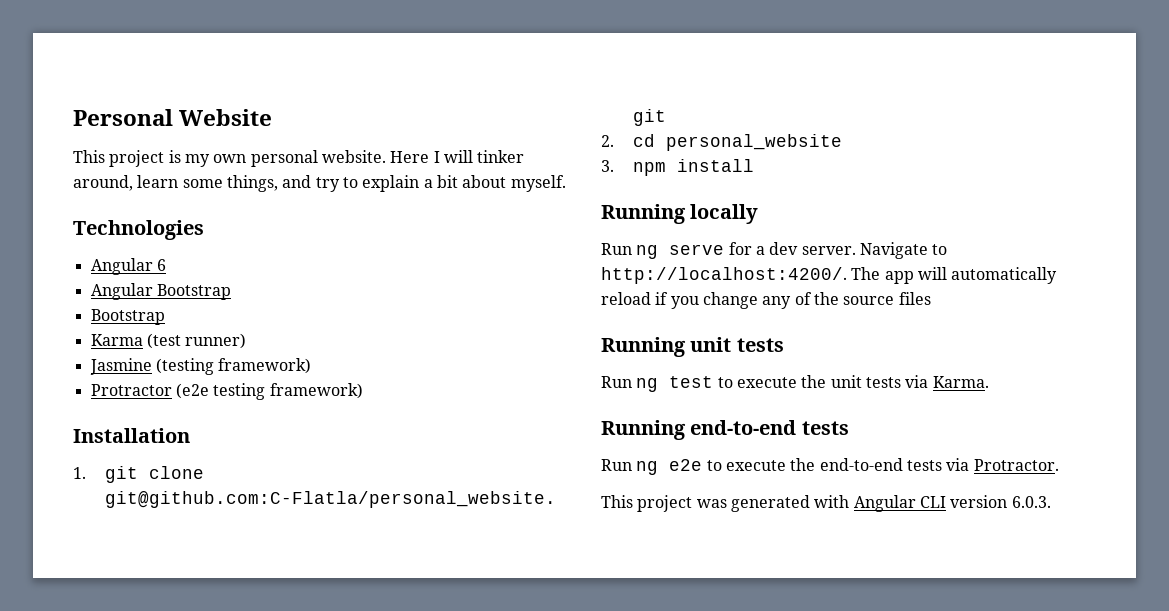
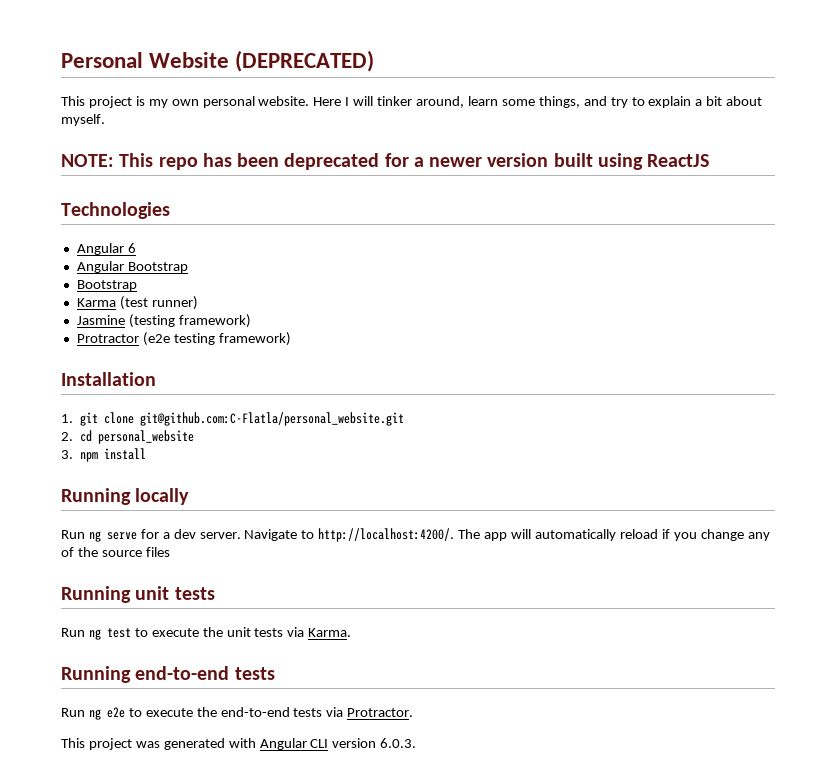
- Personal Website
+ Personal Website (DEPRECATED)
+ NOTE: This repo has been deprecated for a newer version built using ReactJS

